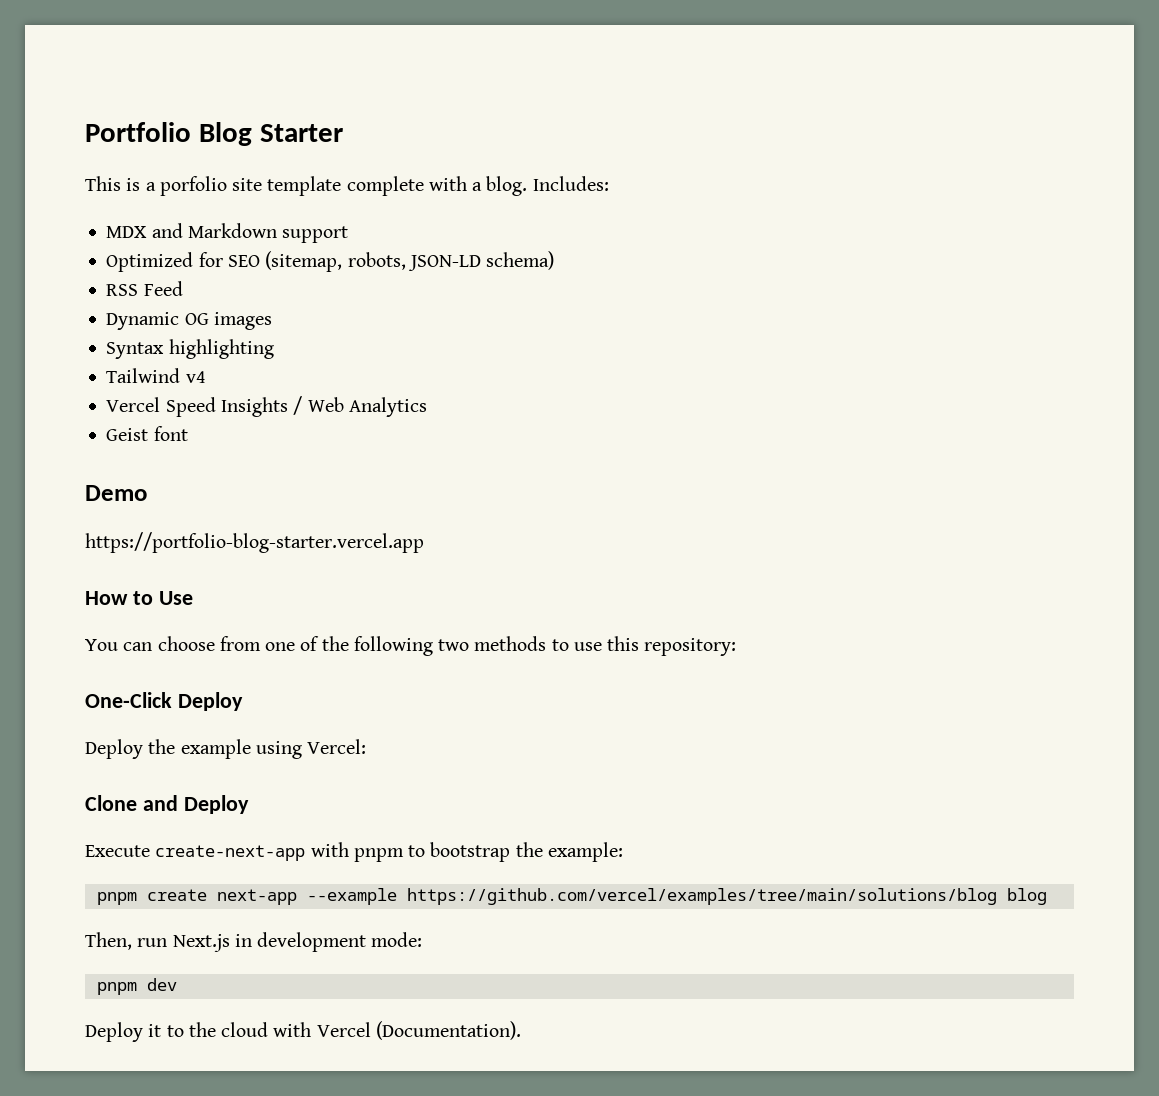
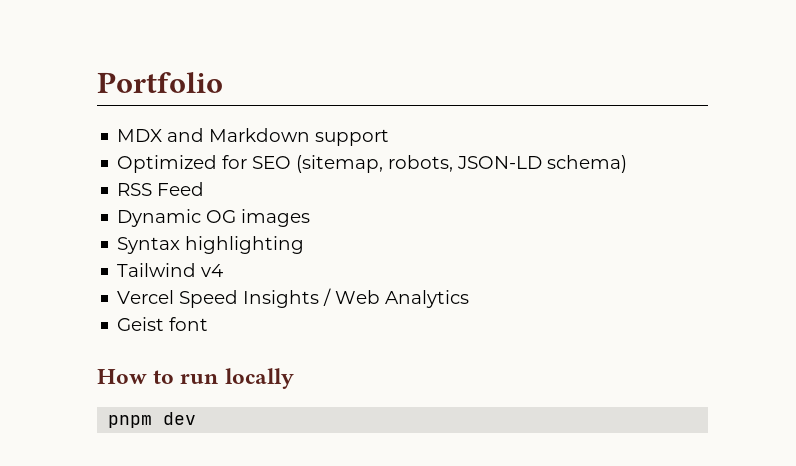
- Portfolio Blog Starter
- This is a porfolio site template complete with a blog. Includes:
+ Portfolio
- Demo
- https://portfolio-blog-starter.vercel.app
- How to Use
- You can choose from one of the following two methods to use this repository:
- One-Click Deploy
- Deploy the example using Vercel:
- Clone and Deploy
- Execute create-next-app with pnpm to bootstrap the example:
- pnpm create next-app --example https://github.com/vercel/examples/tree/main/solutions/blog blog
- Then, run Next.js in development mode:
+ How to run locally
  pnpm dev
- Deploy it to the cloud with Vercel (Documentation).

